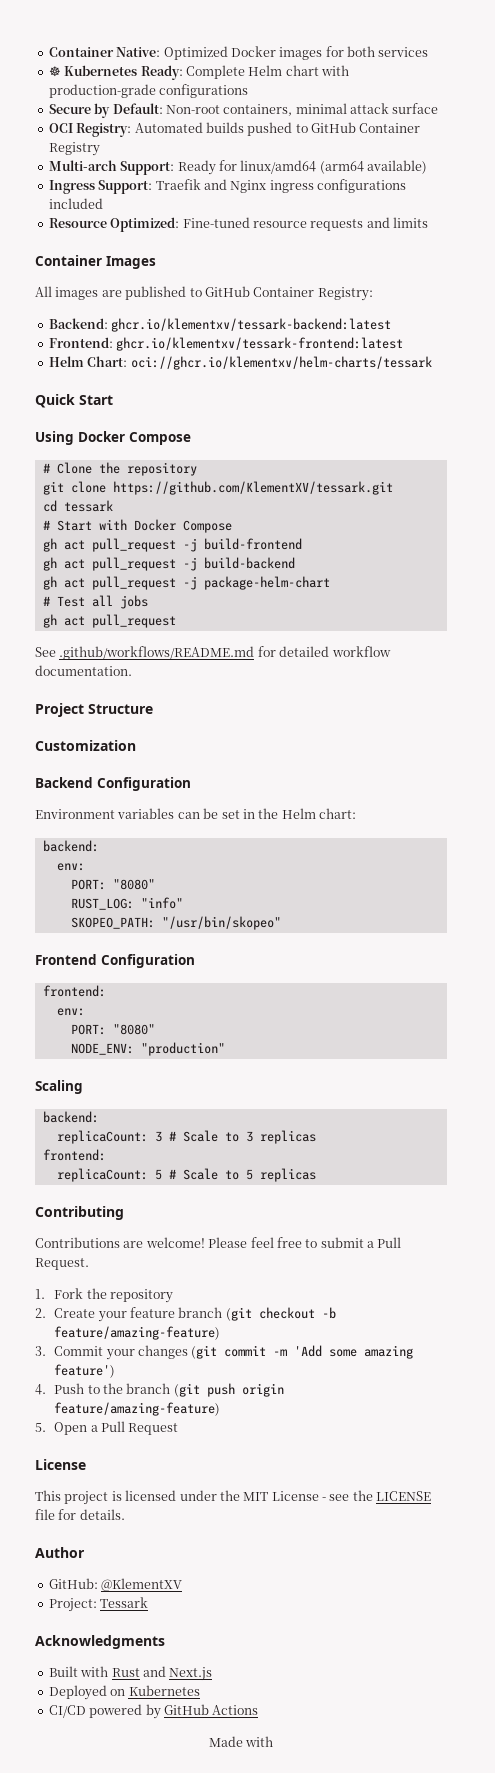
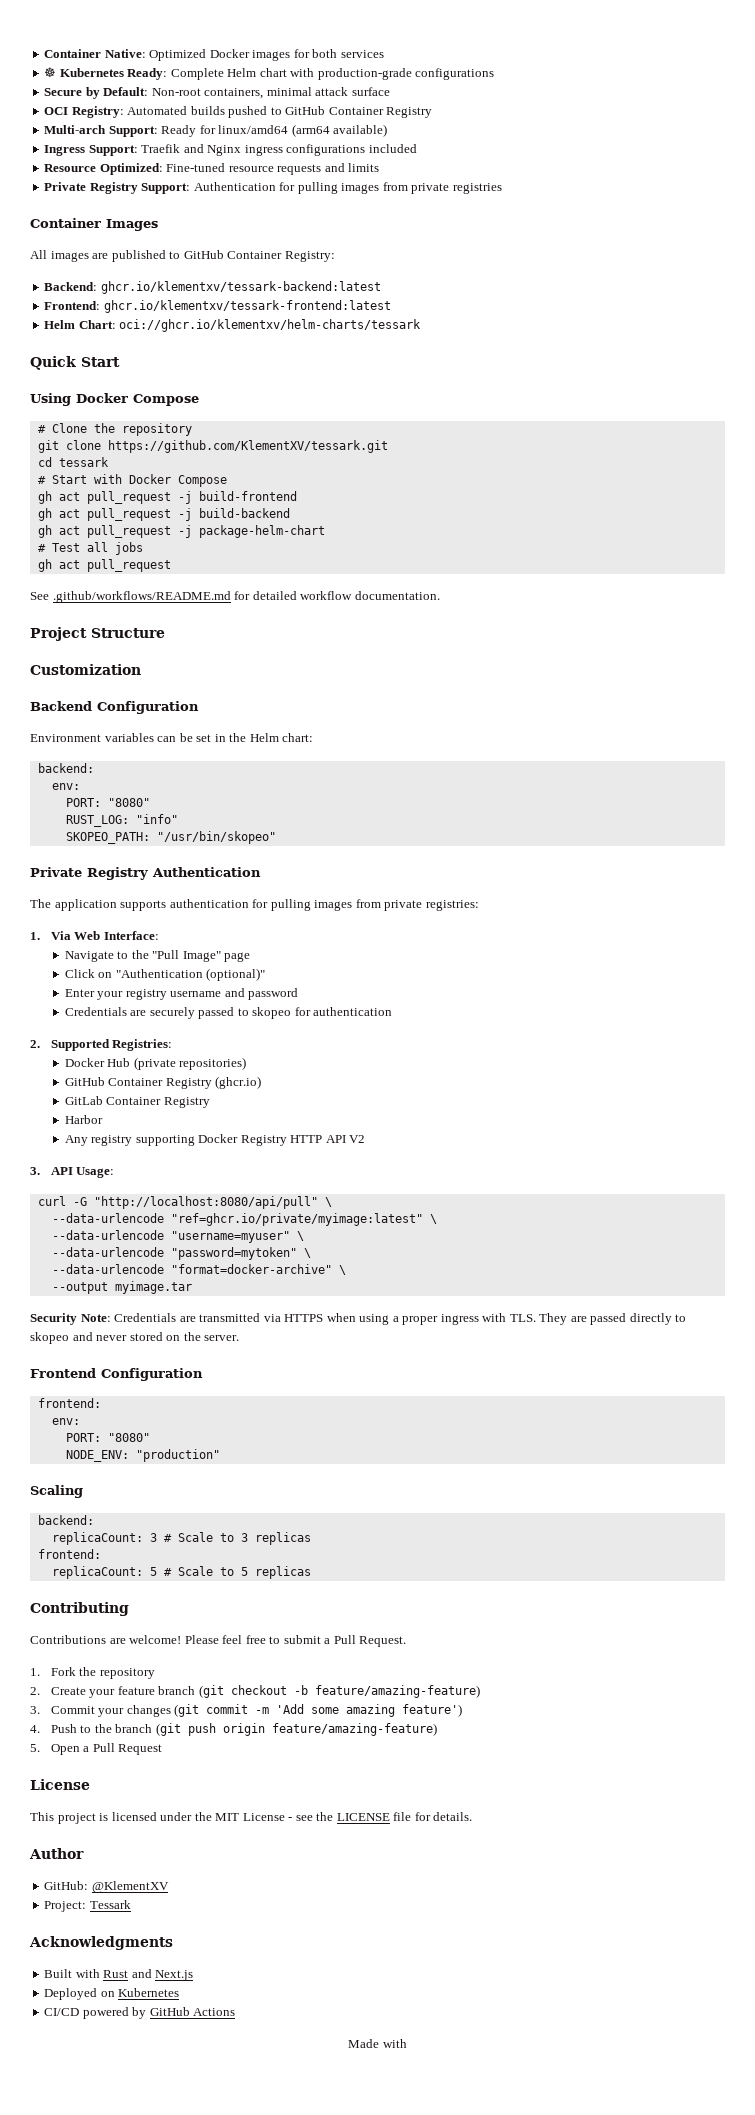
+ Private Registry Support: Authentication for pulling images from private registries
+ Private Registry Authentication
+ The application supports authentication for pulling images from private registries:
+ 1. Via Web Interface:
+ Navigate to the "Pull Image" page
+ Click on "Authentication (optional)"
+ Enter your registry username and password
+ Credentials are securely passed to skopeo for authentication
+ 2. Supported Registries:
+ Docker Hub (private repositories)
+ GitHub Container Registry (ghcr.io)
+ GitLab Container Registry
+ Harbor
+ Any registry supporting Docker Registry HTTP API V2
+ 3. API Usage:
+ curl -G "http://localhost:8080/api/pull" \
+ --data-urlencode "ref=ghcr.io/private/myimage:latest" \
+ --data-urlencode "username=myuser" \
+ --data-urlencode "password=mytoken" \
+ --data-urlencode "format=docker-archive" \
+ --output myimage.tar
+ Security Note: Credentials are transmitted via HTTPS when using a proper ingress with TLS. They are passed directly to skopeo and never stored on the server.

